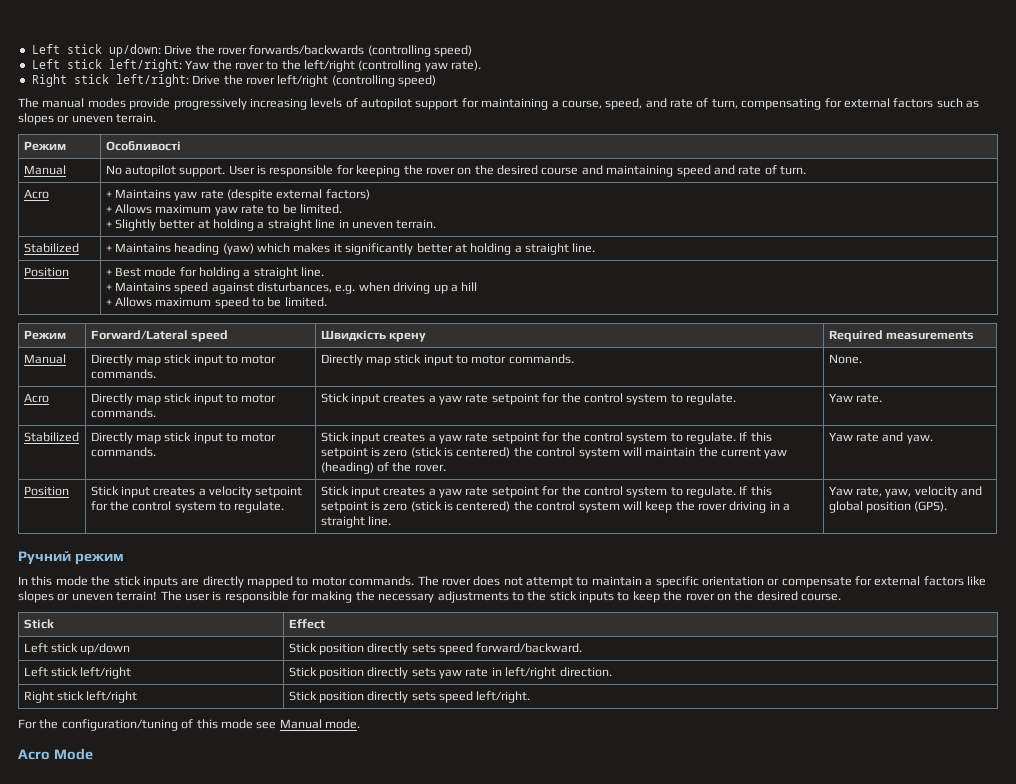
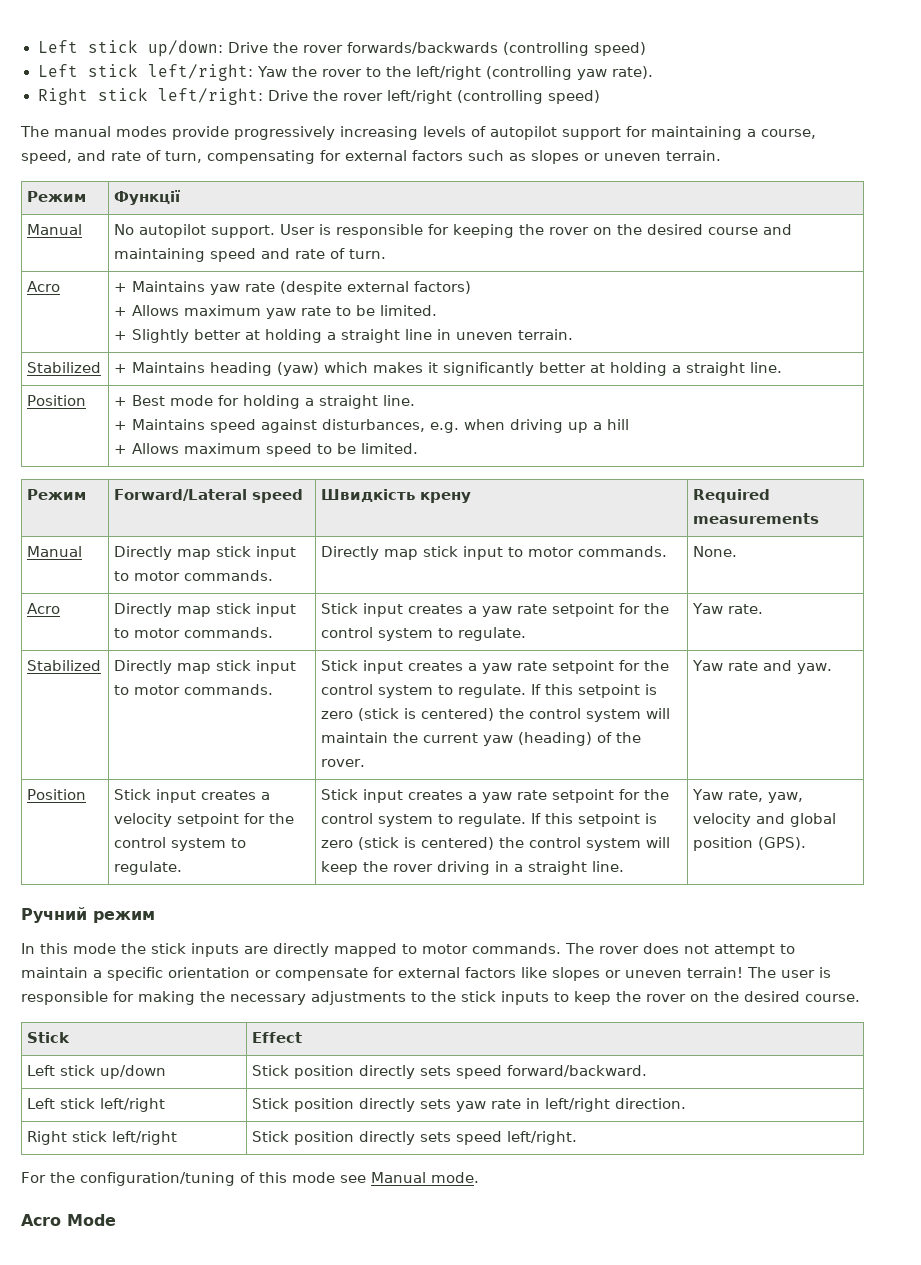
- Режим | Особливості
+ Режим | Функції

